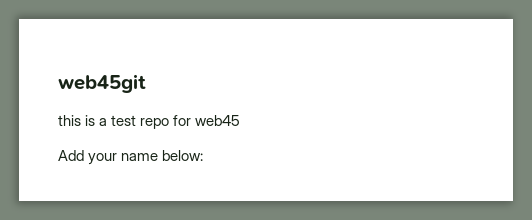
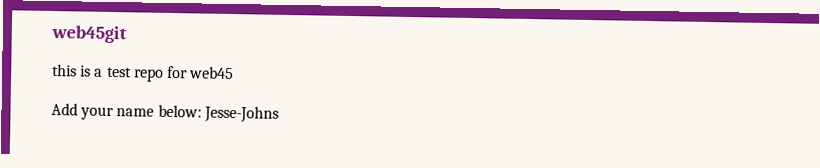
- Add your name below:
+ Add your name below: Jesse-Johns

